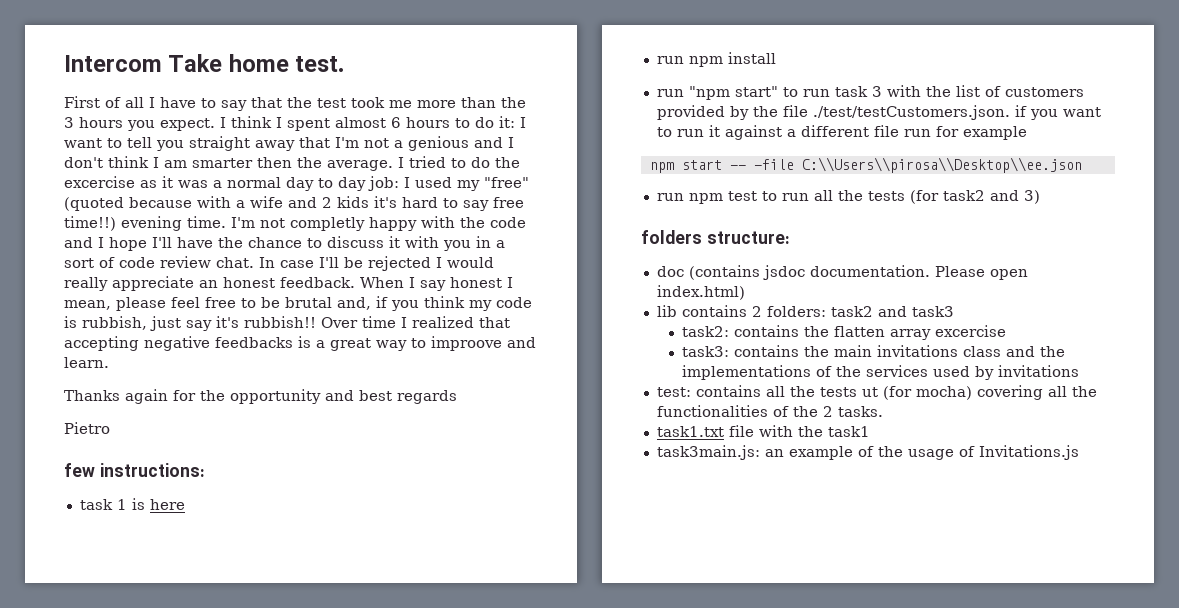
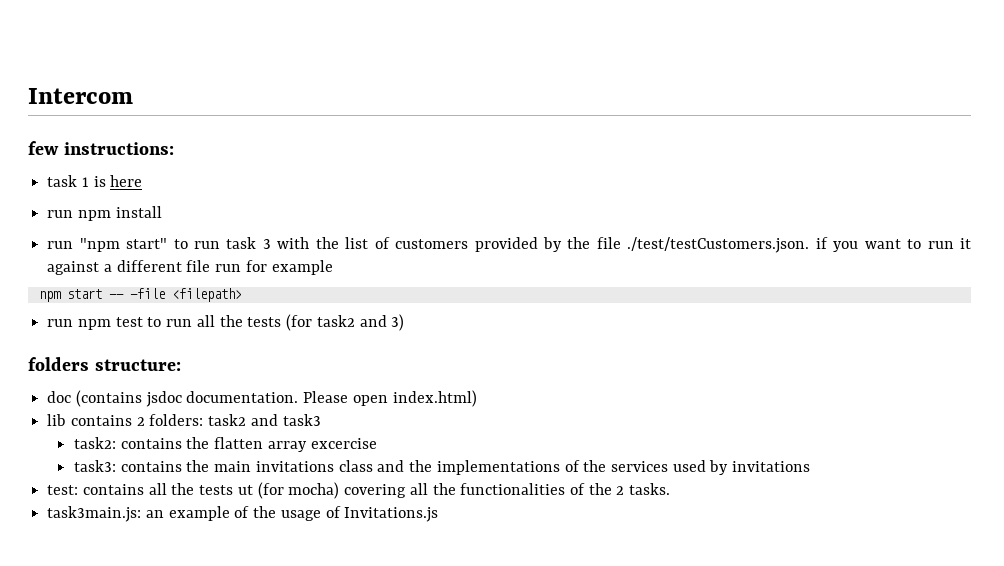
- Intercom Take home test.
- First of all I have to say that the test took me more than the 3 hours you expect. I think I spent almost 6 hours to do it: I want to tell you straight away that I'm not a genious and I don't think I am smarter then the average. I tried to do the excercise as it was a normal day to day job: I used my "free" (quoted because with a wife and 2 kids it's hard to say free time!!) evening time. I'm not completly happy with the code and I hope I'll have the chance to discuss it with you in a sort of code review chat. In case I'll be rejected I would really appreciate an honest feedback. When I say honest I mean, please feel free to be brutal and, if you think my code is rubbish, just say it's rubbish!! Over time I realized that accepting negative feedbacks is a great way to improove and learn.
- Thanks again for the opportunity and best regards
- Pietro
+ Intercom
- npm start -- -file C:\\Users\\pirosa\\Desktop\\ee.json
+ npm start -- -file <filepath>
- task1.txt file with the task1

